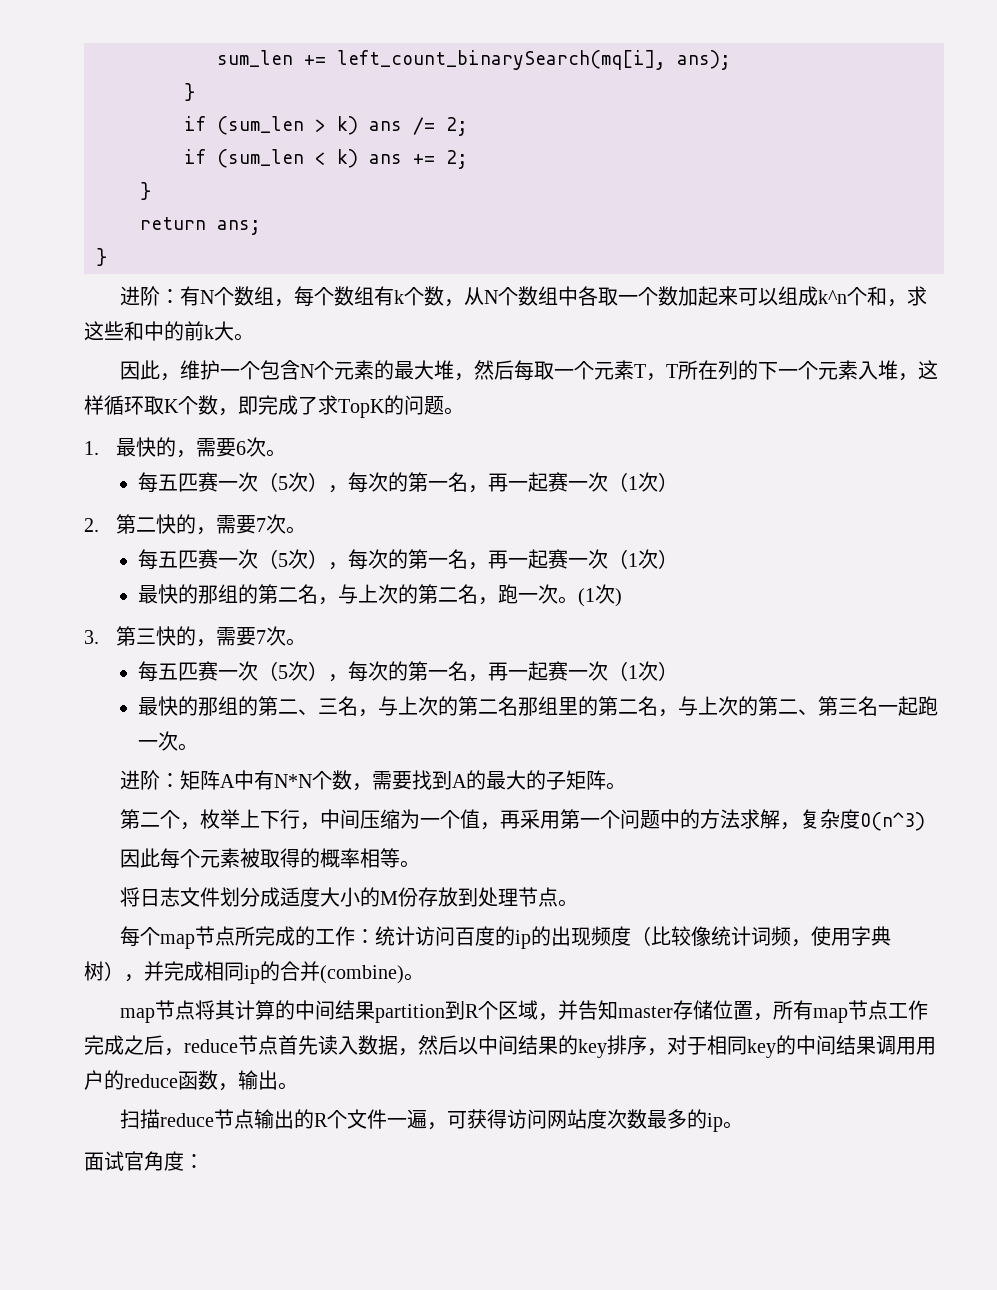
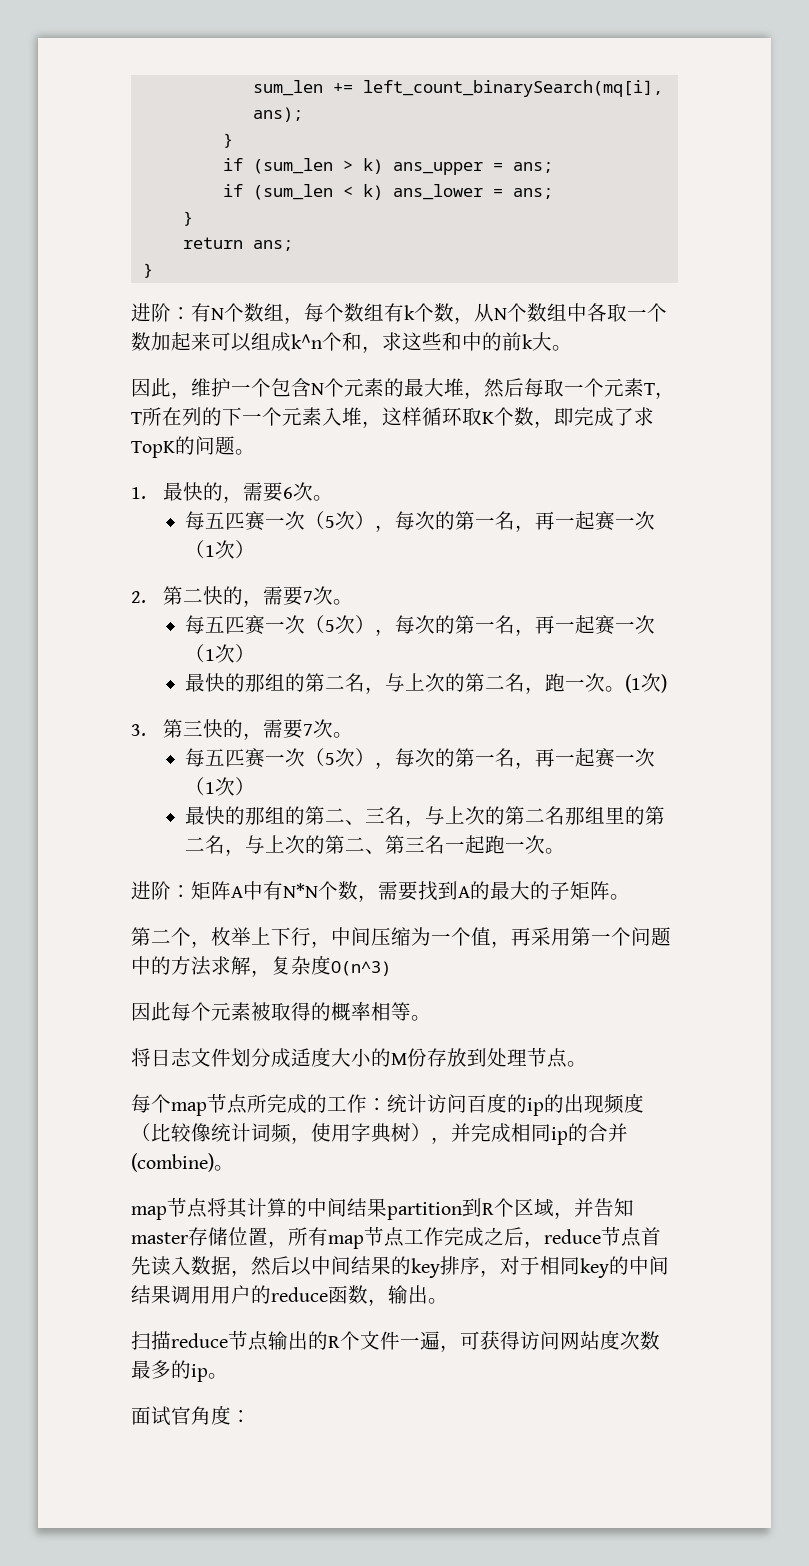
- if (sum_len > k) ans /= 2;
+ if (sum_len > k) ans_upper = ans;
- if (sum_len < k) ans += 2;
+ if (sum_len < k) ans_lower = ans;

